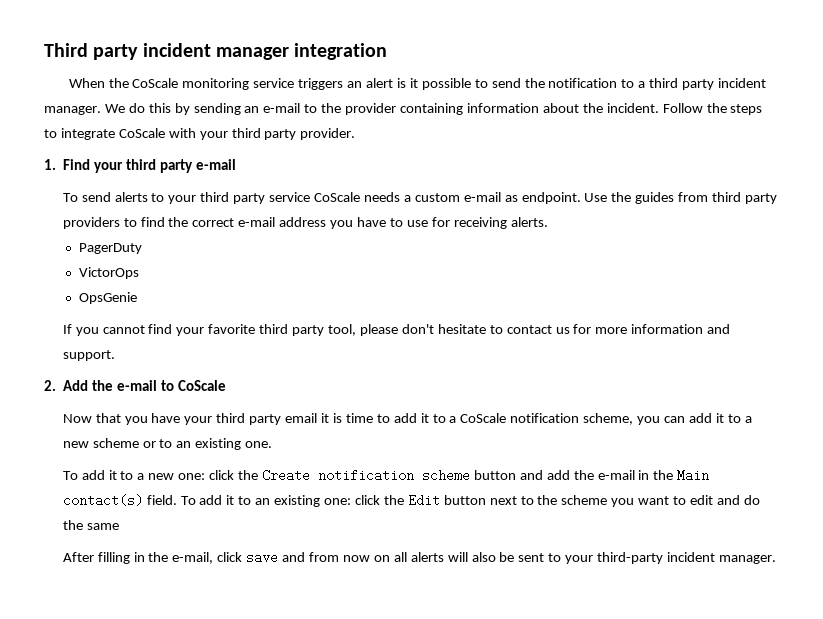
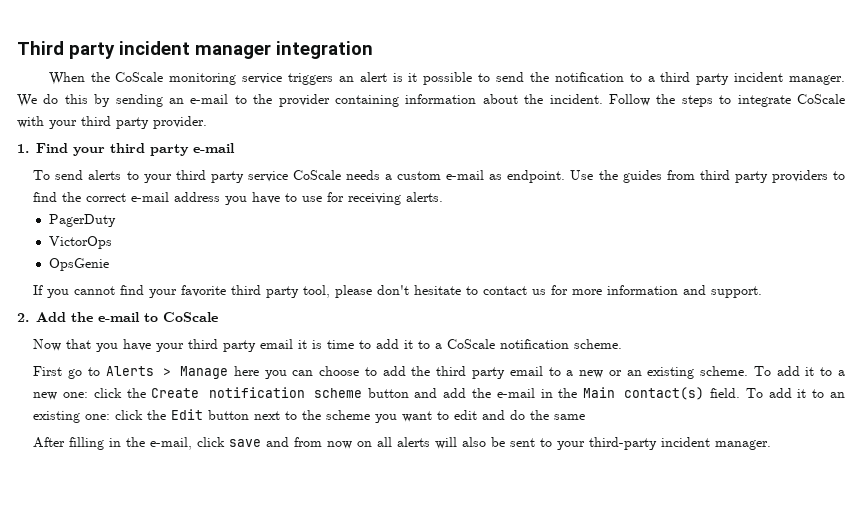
- Now that you have your third party email it is time to add it to a CoScale notification scheme, you can add it to a new scheme or to an existing one.
- To add it to a new one: click the Create notification scheme button and add the e-mail in the Main contact(s) field.
+ Now that you have your third party email it is time to add it to a CoScale notification scheme.
+ First go to Alerts > Manage here you can choose to add the third party email to a new or an existing scheme. To add it to a new one: click the Create notification scheme button and add the e-mail in the Main contact(s) field.

